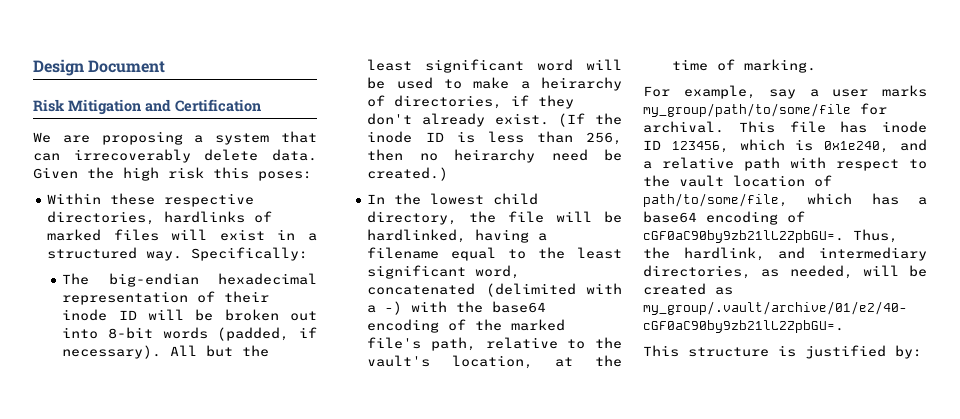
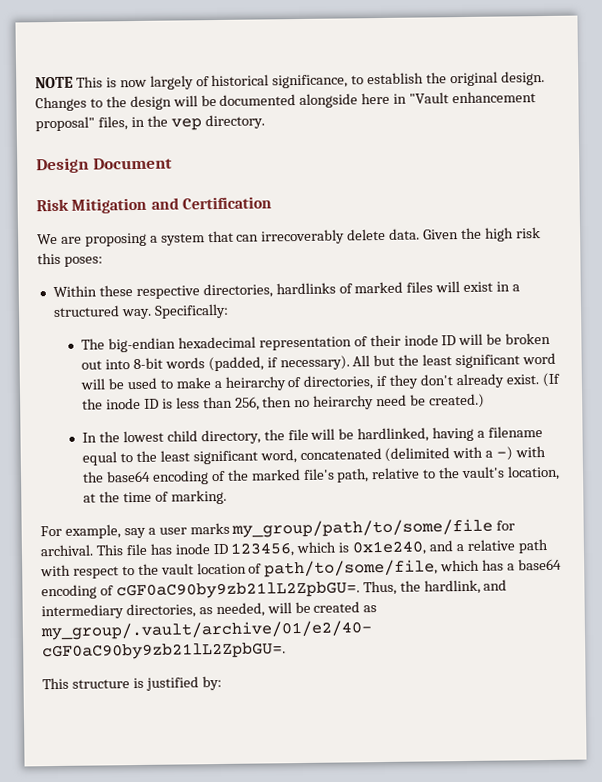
+ NOTE This is now largely of historical significance, to establish the original design. Changes to the design will be documented alongside here in "Vault enhancement proposal" files, in the vep directory.

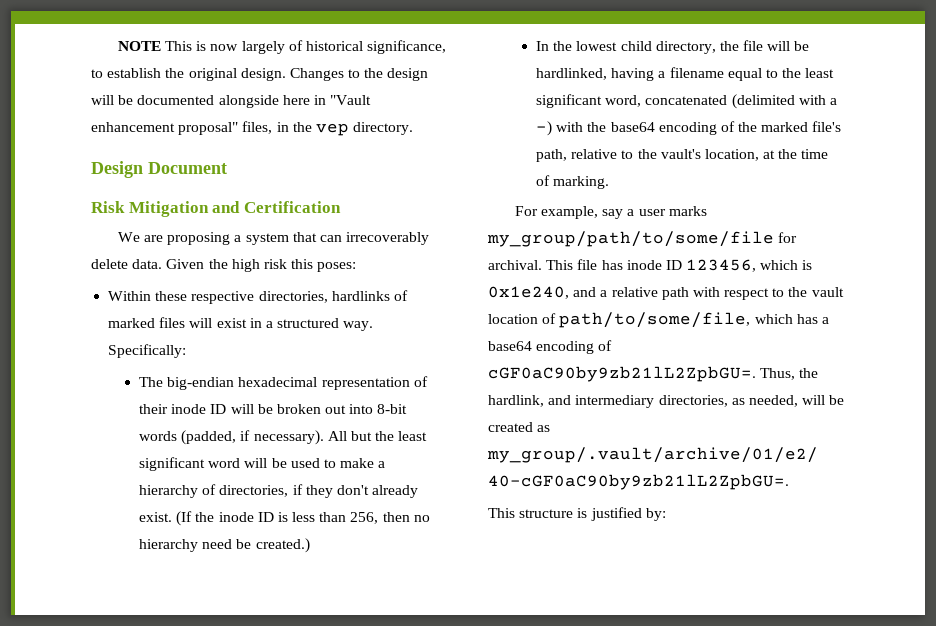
- All but the least significant word will be used to make a heirarchy of directories, if they don't already exist.
+ All but the least significant word will be used to make a hierarchy of directories, if they don't already exist.
- (If the inode ID is less than 256, then no heirarchy need be created.)
+ (If the inode ID is less than 256, then no hierarchy need be created.)

